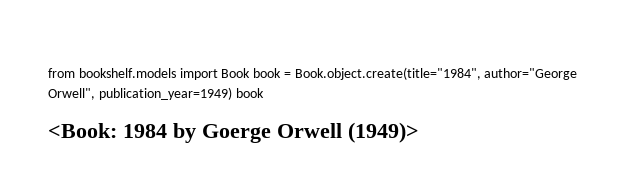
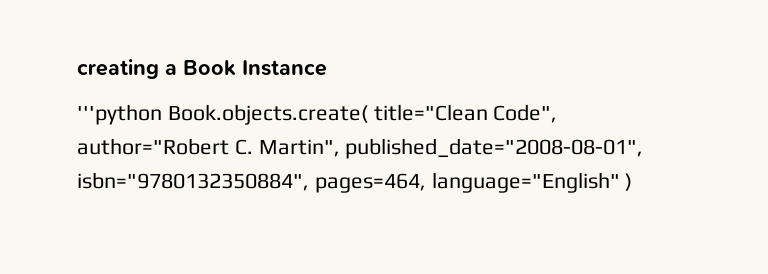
- from bookshelf.models import Book book = Book.object.create(title="1984", author="George Orwell", publication_year=1949) book
- <Book: 1984 by Goerge Orwell (1949)>
+ creating a Book Instance
+ '''python Book.objects.create( title="Clean Code", author="Robert C. Martin", published_date="2008-08-01", isbn="9780132350884", pages=464, language="English" )

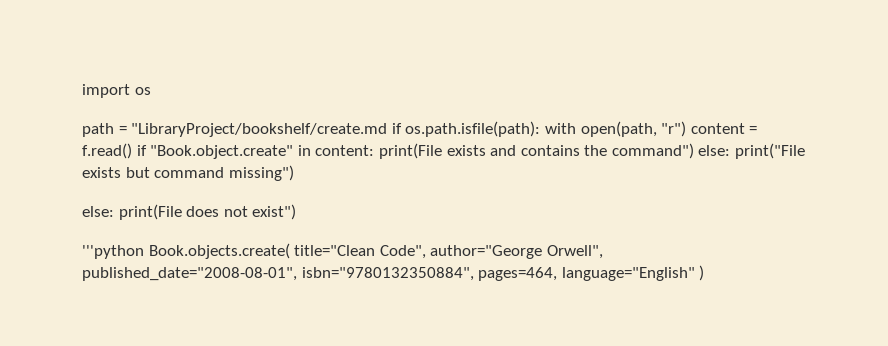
- creating a Book Instance
+ import os
+ path = "LibraryProject/bookshelf/create.md if os.path.isfile(path): with open(path, "r") content = f.read() if "Book.object.create" in content: print(File exists and contains the command") else: print("File exists but command missing")
+ else: print(File does not exist")
- '''python Book.objects.create( title="Clean Code", author="Robert C. Martin", published_date="2008-08-01", isbn="9780132350884", pages=464, language="English" )
+ '''python Book.objects.create( title="Clean Code", author="George Orwell", published_date="2008-08-01", isbn="9780132350884", pages=464, language="English" )

